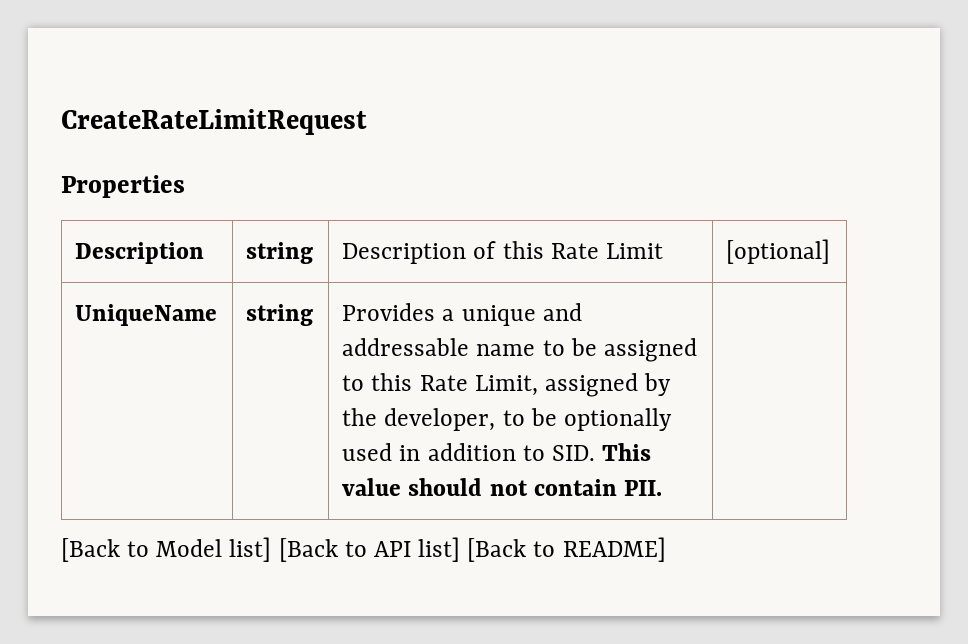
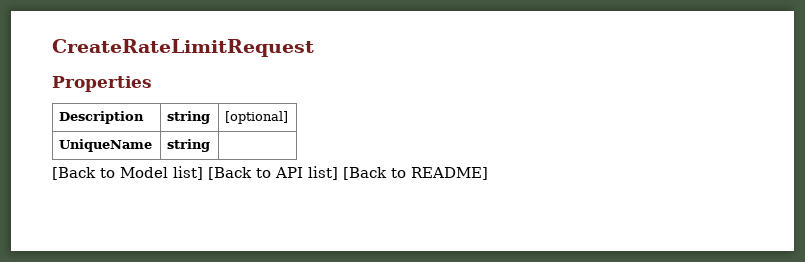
- Description | string | Description of this Rate Limit | [optional]
- UniqueName | string | Provides a unique and addressable name to be assigned to this Rate Limit, assigned by the developer, to be optionally used in addition to SID. This value should not contain PII. |
+ Description | string | [optional]
+ UniqueName | string |

